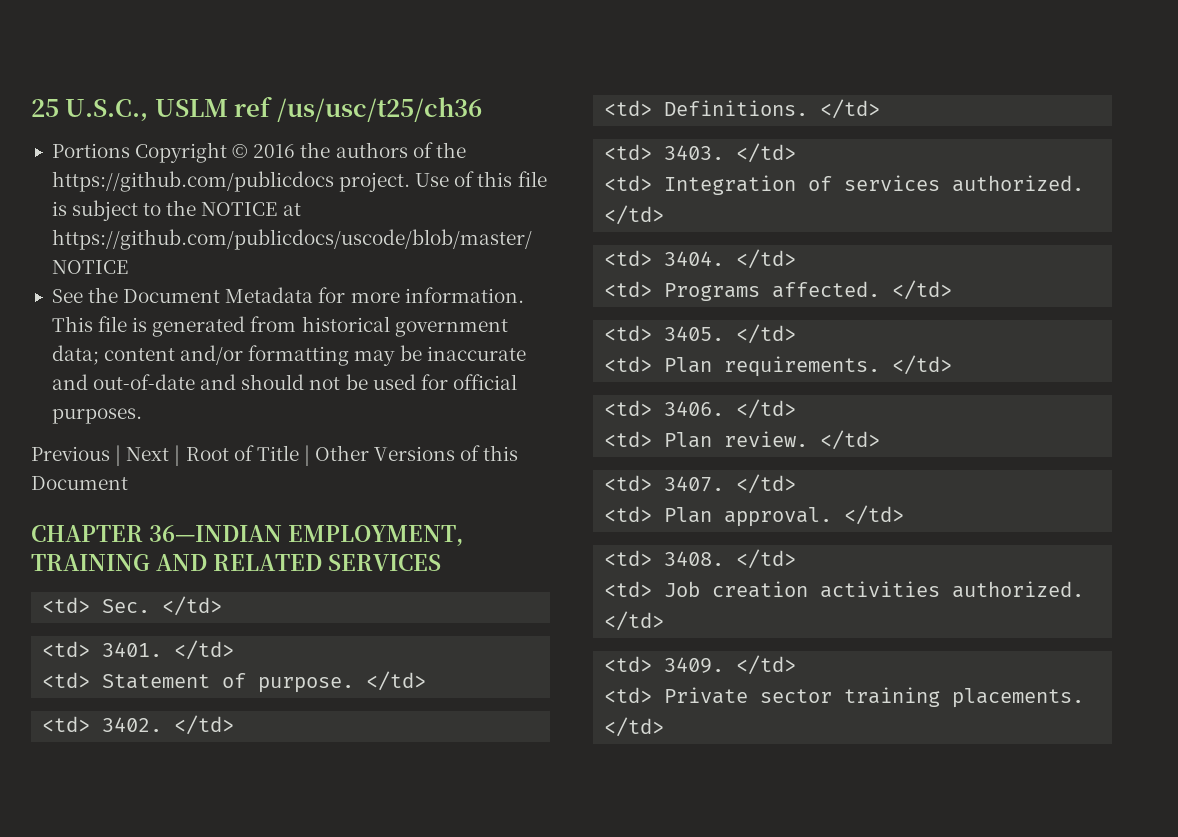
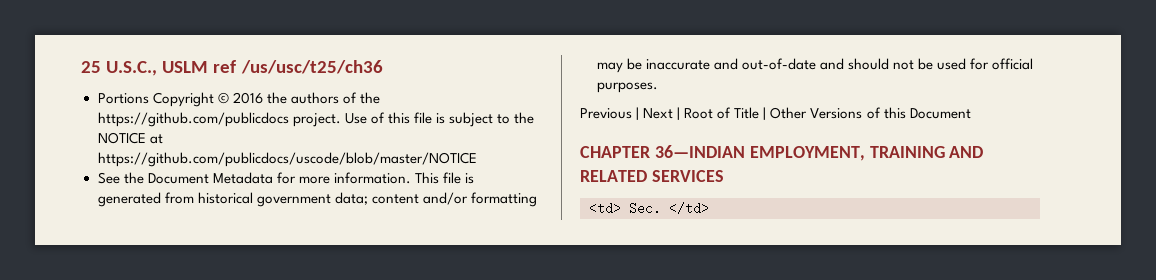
- <td> 3401. </td>
- <td> Statement of purpose. </td>
- <td> 3402. </td>
- <td> Definitions. </td>
- <td> 3403. </td>
- <td> Integration of services authorized. </td>
- <td> 3404. </td>
- <td> Programs affected. </td>
- <td> 3405. </td>
- <td> Plan requirements. </td>
- <td> 3406. </td>
- <td> Plan review. </td>
- <td> 3407. </td>
- <td> Plan approval. </td>
- <td> 3408. </td>
- <td> Job creation activities authorized. </td>
- <td> 3409. </td>
- <td> Private sector training placements. </td>

